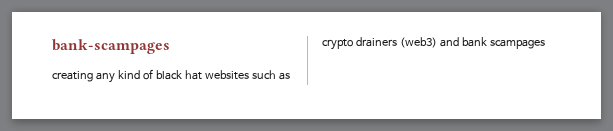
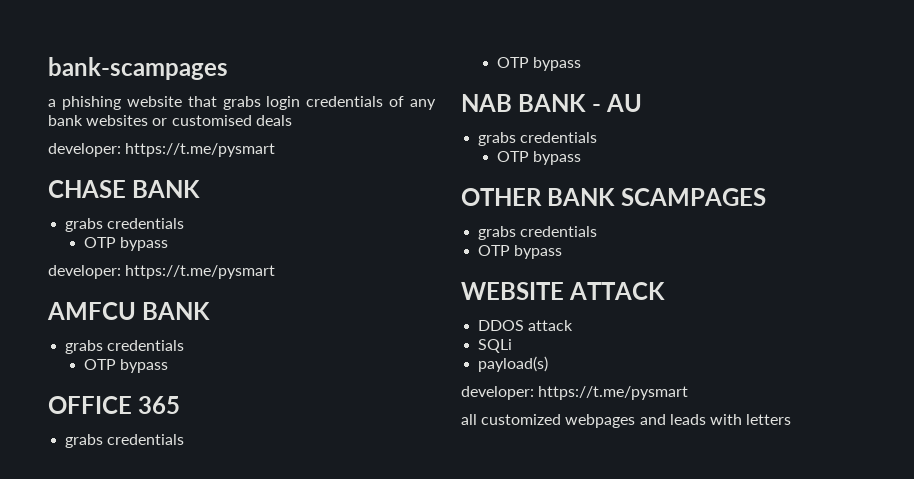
- creating any kind of black hat websites such as crypto drainers (web3) and bank scampages
+ a phishing website that grabs login credentials of any bank websites or customised deals
+ developer: https://t.me/pysmart
+ CHASE BANK
+ grabs credentials
+ OTP bypass
+ developer: https://t.me/pysmart
+ AMFCU BANK
+ grabs credentials
+ OTP bypass
+ OFFICE 365
+ grabs credentials
+ OTP bypass
+ NAB BANK - AU
+ grabs credentials
+ OTP bypass
+ OTHER BANK SCAMPAGES
+ grabs credentials
+ OTP bypass
+ WEBSITE ATTACK
+ DDOS attack
+ SQLi
+ payload(s)
+ developer: https://t.me/pysmart
+ all customized webpages and leads with letters

